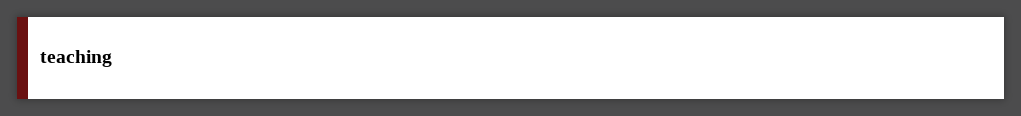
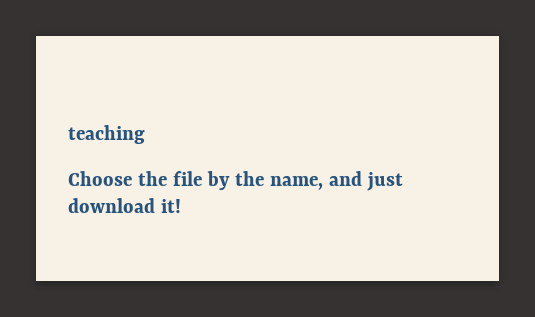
+ Choose the file by the name, and just download it!

